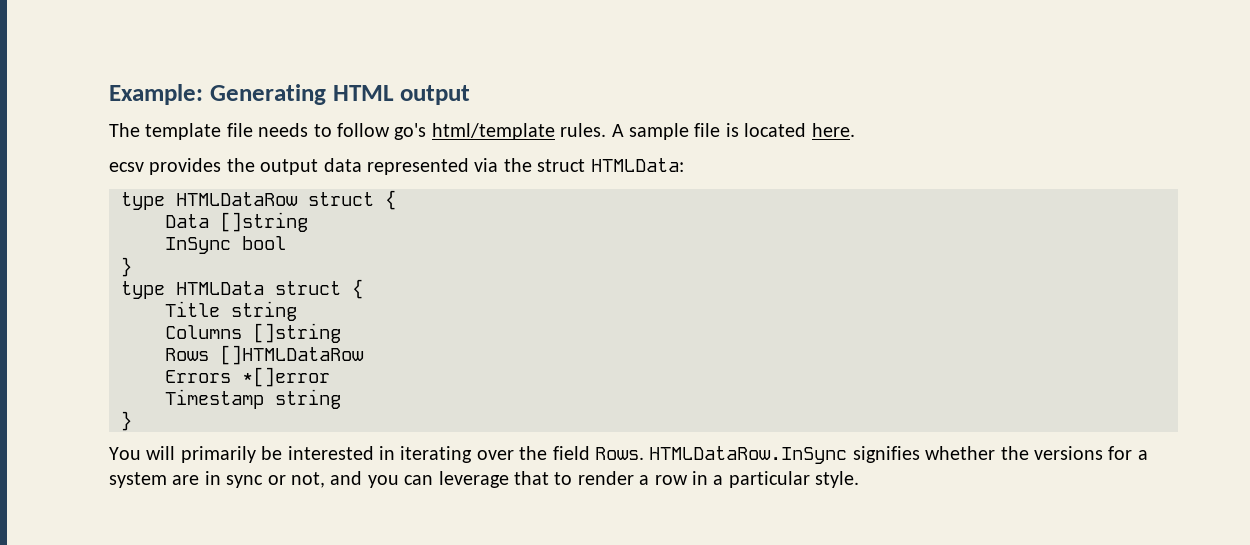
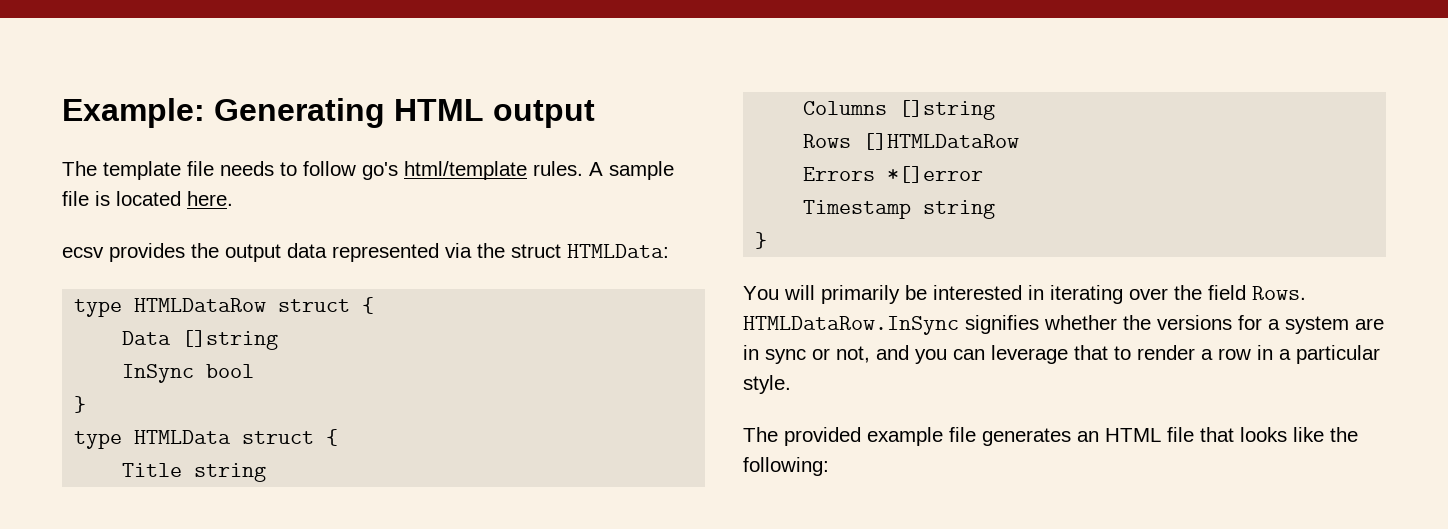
+ The provided example file generates an HTML file that looks like the following:

